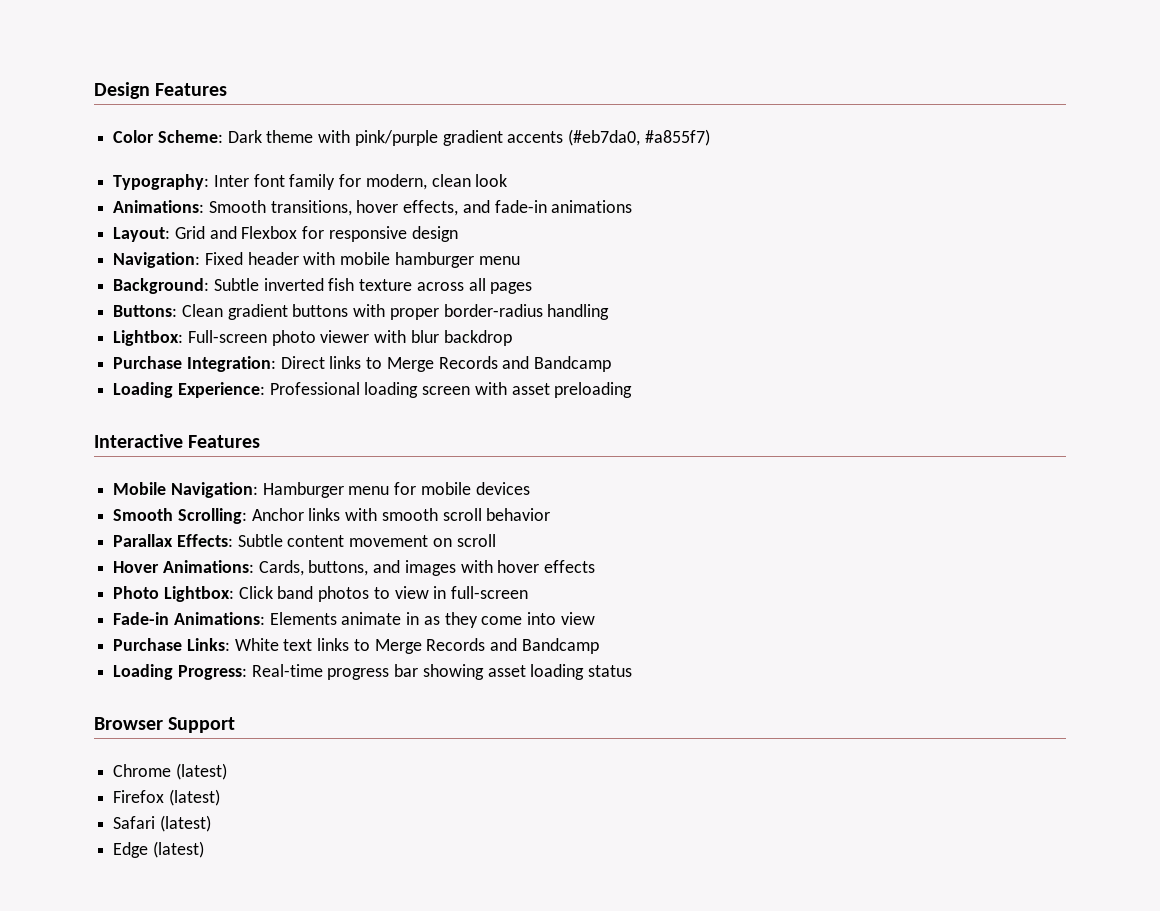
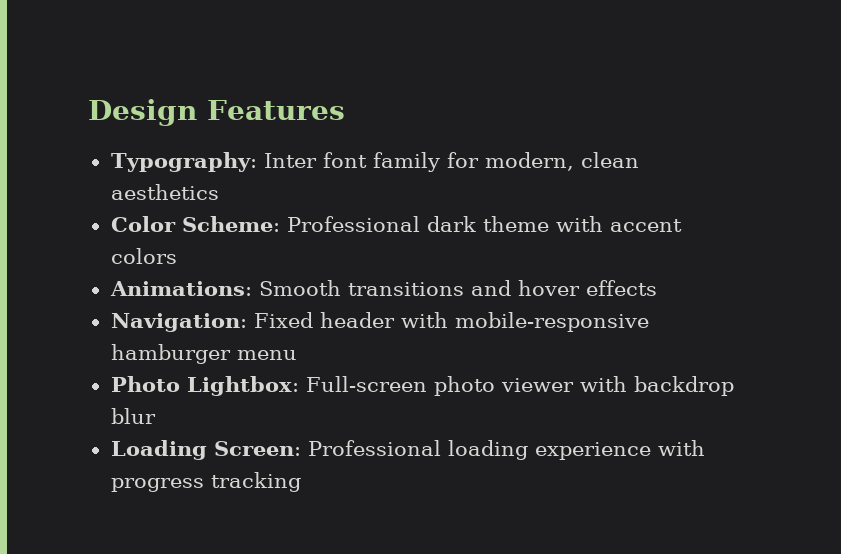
- Color Scheme: Dark theme with pink/purple gradient accents (#eb7da0, #a855f7)
- Typography: Inter font family for modern, clean look
- Animations: Smooth transitions, hover effects, and fade-in animations
- Layout: Grid and Flexbox for responsive design
+ Typography: Inter font family for modern, clean aesthetics
+ Color Scheme: Professional dark theme with accent colors
+ Animations: Smooth transitions and hover effects
- Navigation: Fixed header with mobile hamburger menu
+ Navigation: Fixed header with mobile-responsive hamburger menu
- Background: Subtle inverted fish texture across all pages
- Buttons: Clean gradient buttons with proper border-radius handling
- Lightbox: Full-screen photo viewer with blur backdrop
- Purchase Integration: Direct links to Merge Records and Bandcamp
- Loading Experience: Professional loading screen with asset preloading
- Interactive Features
- Mobile Navigation: Hamburger menu for mobile devices
- Smooth Scrolling: Anchor links with smooth scroll behavior
- Parallax Effects: Subtle content movement on scroll
- Hover Animations: Cards, buttons, and images with hover effects
- Photo Lightbox: Click band photos to view in full-screen
- Fade-in Animations: Elements animate in as they come into view
- Purchase Links: White text links to Merge Records and Bandcamp
- Loading Progress: Real-time progress bar showing asset loading status
- Browser Support
- Chrome (latest)
- Firefox (latest)
- Safari (latest)
- Edge (latest)
+ Photo Lightbox: Full-screen photo viewer with backdrop blur
+ Loading Screen: Professional loading experience with progress tracking

